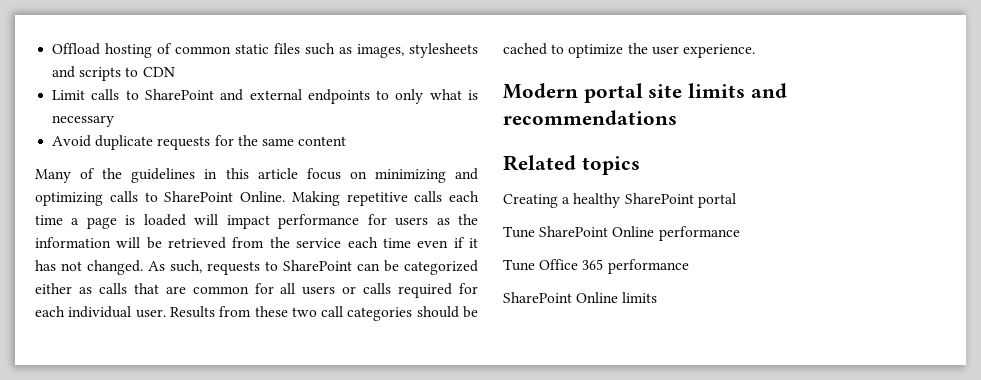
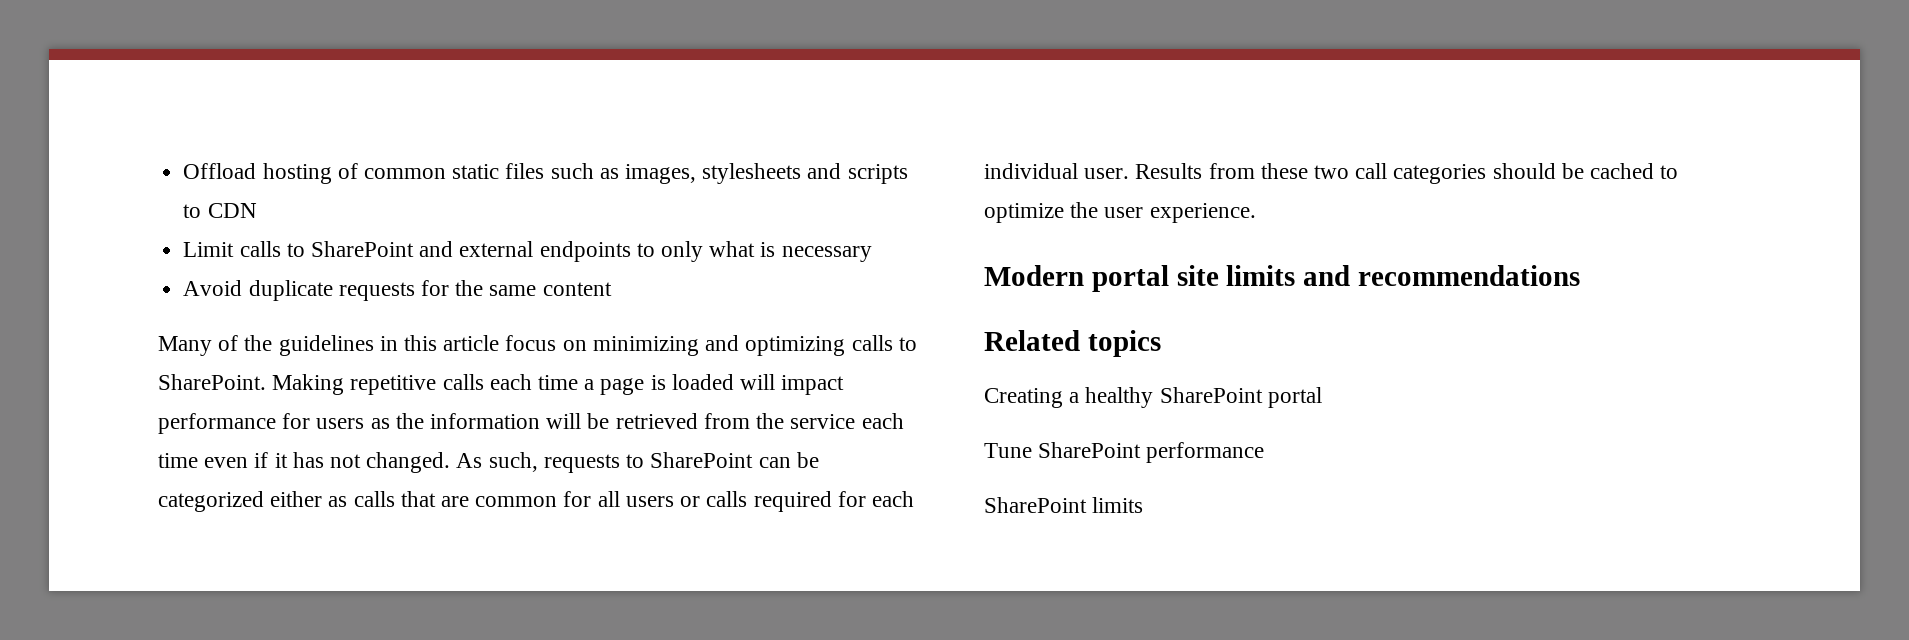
- Many of the guidelines in this article focus on minimizing and optimizing calls to SharePoint Online.
+ Many of the guidelines in this article focus on minimizing and optimizing calls to SharePoint.
- Tune SharePoint Online performance
- Tune Office 365 performance
+ Tune SharePoint performance
- SharePoint Online limits
+ SharePoint limits

